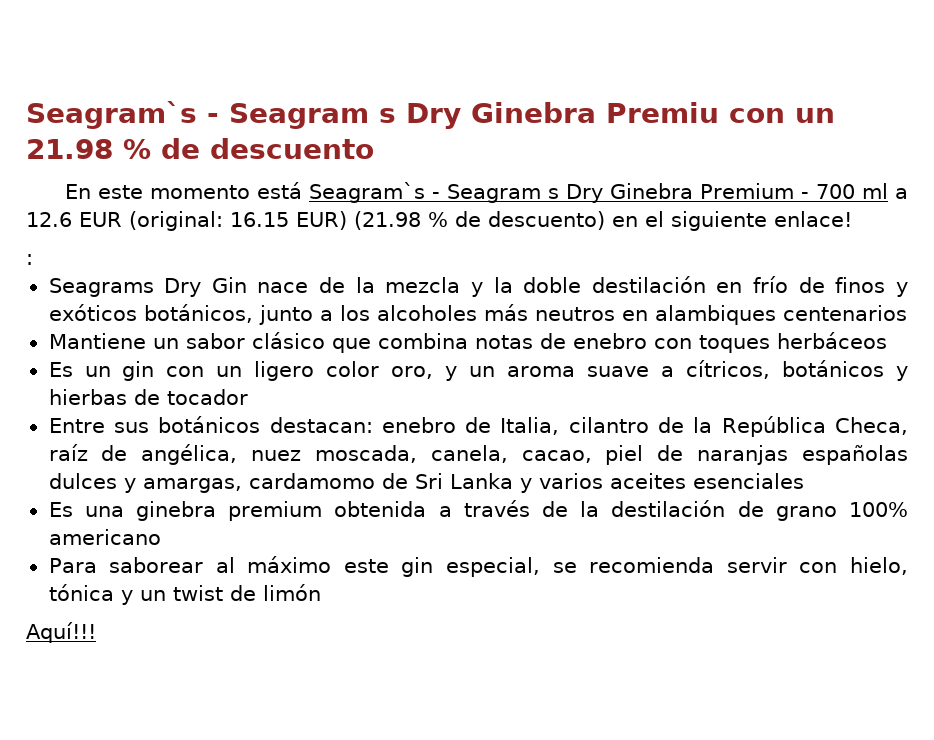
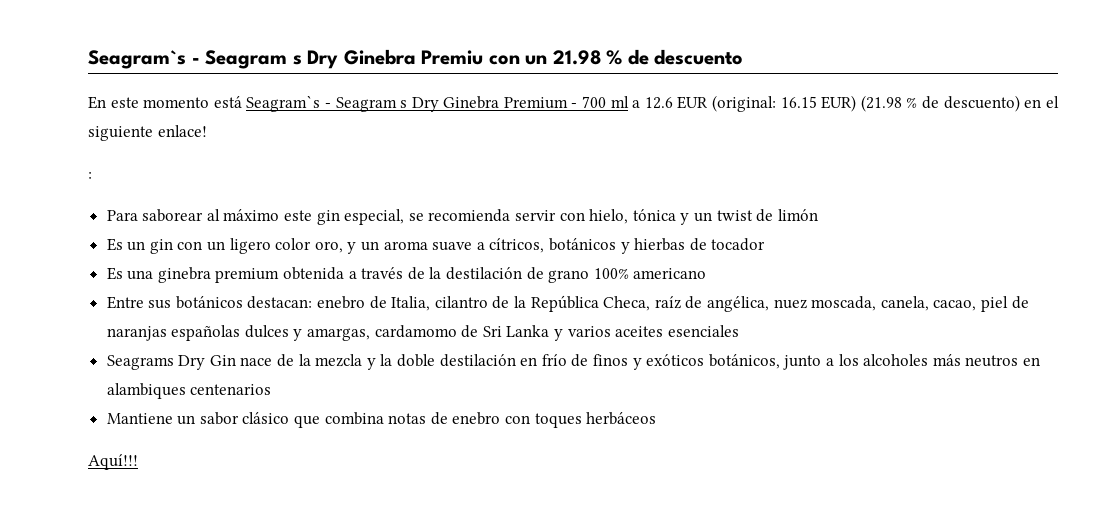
+ Para saborear al máximo este gin especial, se recomienda servir con hielo, tónica y un twist de limón
+ Es un gin con un ligero color oro, y un aroma suave a cítricos, botánicos y hierbas de tocador
+ Es una ginebra premium obtenida a través de la destilación de grano 100% americano
+ Entre sus botánicos destacan: enebro de Italia, cilantro de la República Checa, raíz de angélica, nuez moscada, canela, cacao, piel de naranjas españolas dulces y amargas, cardamomo de Sri Lanka y varios aceites esenciales
- Es un gin con un ligero color oro, y un aroma suave a cítricos, botánicos y hierbas de tocador
- Entre sus botánicos destacan: enebro de Italia, cilantro de la República Checa, raíz de angélica, nuez moscada, canela, cacao, piel de naranjas españolas dulces y amargas, cardamomo de Sri Lanka y varios aceites esenciales
- Es una ginebra premium obtenida a través de la destilación de grano 100% americano
- Para saborear al máximo este gin especial, se recomienda servir con hielo, tónica y un twist de limón

